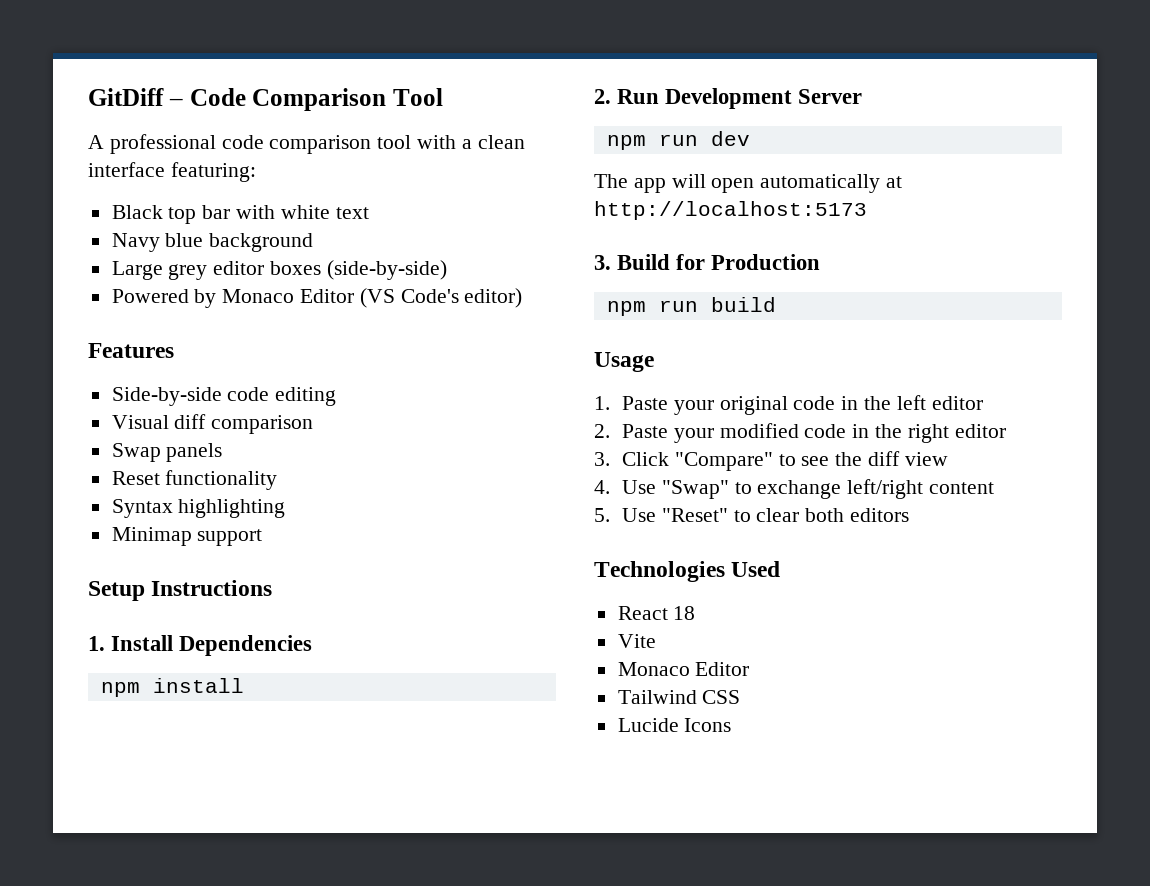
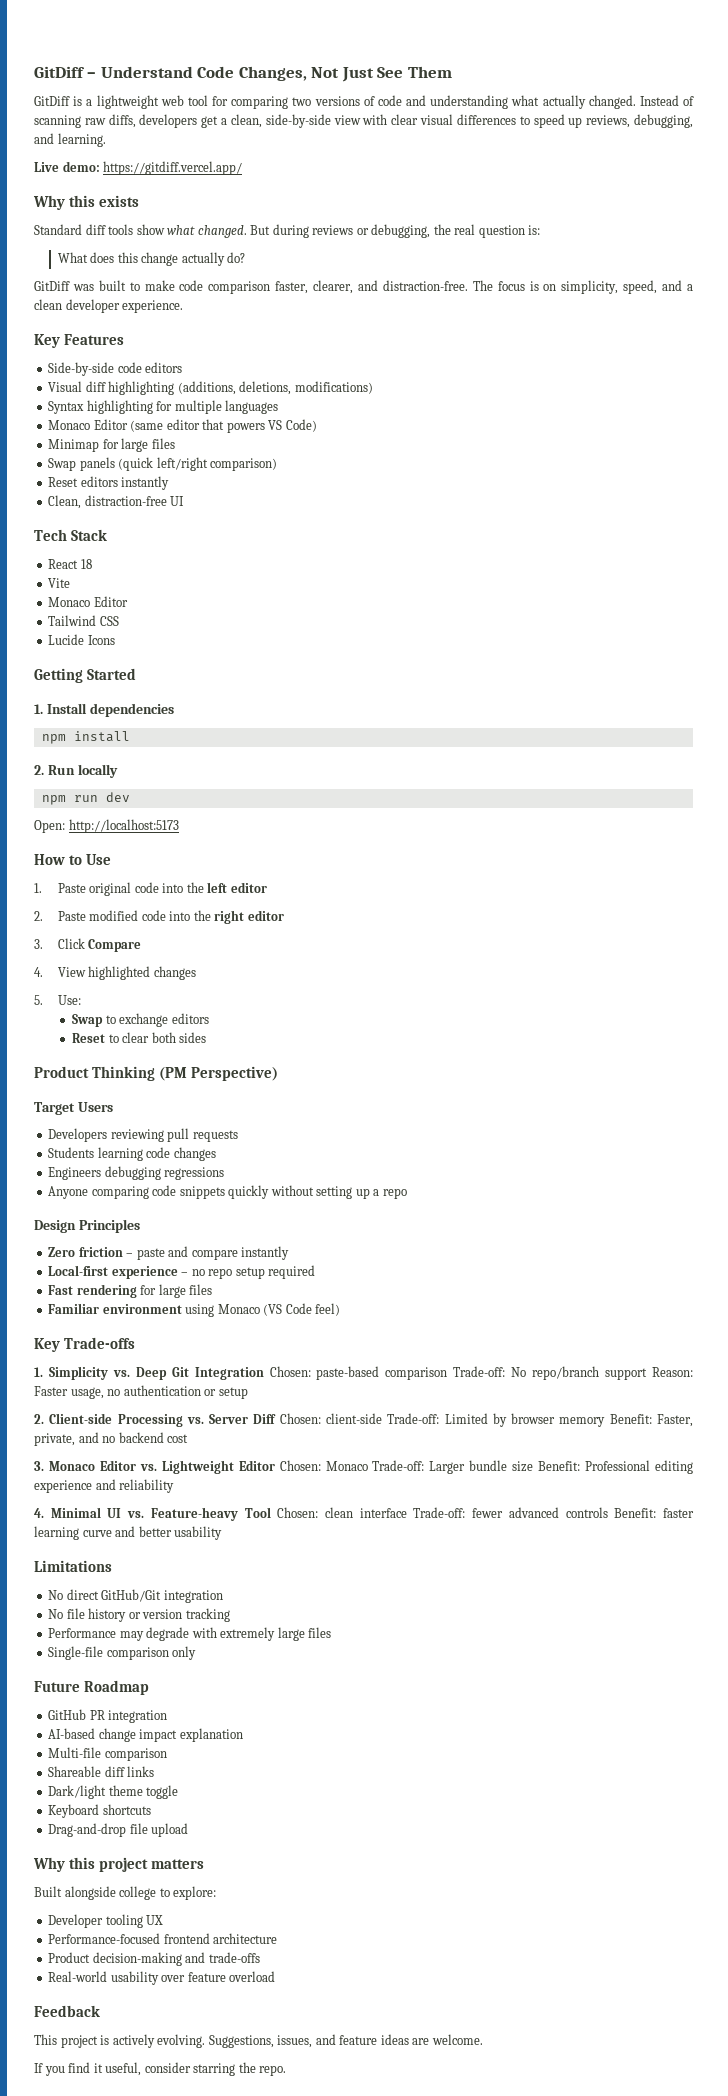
- GitDiff – Code Comparison Tool
- A professional code comparison tool with a clean interface featuring:
- Black top bar with white text
- Navy blue background
- Large grey editor boxes (side-by-side)
- Powered by Monaco Editor (VS Code's editor)
- Features
+ GitDiff – Understand Code Changes, Not Just See Them
+ GitDiff is a lightweight web tool for comparing two versions of code and understanding what actually changed. Instead of scanning raw diffs, developers get a clean, side-by-side view with clear visual differences to speed up reviews, debugging, and learning.
+ Live demo: https://gitdiff.vercel.app/
+ Why this exists
+ Standard diff tools show what changed. But during reviews or debugging, the real question is:
+ What does this change actually do?
+ GitDiff was built to make code comparison faster, clearer, and distraction-free. The focus is on simplicity, speed, and a clean developer experience.
+ Key Features
- Side-by-side code editing
+ Side-by-side code editors
- Visual diff comparison
- Swap panels
- Reset functionality
- Syntax highlighting
- Minimap support
- Setup Instructions
- 1. Install Dependencies
- npm install
- 2. Run Development Server
- npm run dev
- The app will open automatically at http://localhost:5173
- 3. Build for Production
- npm run build
- Usage
- 1. Paste your original code in the left editor
- 2. Paste your modified code in the right editor
- 3. Click "Compare" to see the diff view
- 4. Use "Swap" to exchange left/right content
- 5. Use "Reset" to clear both editors
- Technologies Used
+ Visual diff highlighting (additions, deletions, modifications)
+ Syntax highlighting for multiple languages
+ Monaco Editor (same editor that powers VS Code)
+ Minimap for large files
+ Swap panels (quick left/right comparison)
+ Reset editors instantly
+ Clean, distraction-free UI
+ Tech Stack
+ Getting Started
+ 1. Install dependencies
+ npm install
+ 2. Run locally
+ npm run dev
+ Open: http://localhost:5173
+ How to Use
+ 1. Paste original code into the left editor
+ 2. Paste modified code into the right editor
+ 3. Click Compare
+ 4. View highlighted changes
+ 5. Use:
+ Swap to exchange editors
+ Reset to clear both sides
+ Product Thinking (PM Perspective)
+ Target Users
+ Developers reviewing pull requests
+ Students learning code changes
+ Engineers debugging regressions
+ Anyone comparing code snippets quickly without setting up a repo
+ Design Principles
+ Zero friction – paste and compare instantly
+ Local-first experience – no repo setup required
+ Fast rendering for large files
+ Familiar environment using Monaco (VS Code feel)
+ Key Trade-offs
+ 1. Simplicity vs. Deep Git Integration Chosen: paste-based comparison Trade-off: No repo/branch support Reason: Faster usage, no authentication or setup
+ 2. Client-side Processing vs. Server Diff Chosen: client-side Trade-off: Limited by browser memory Benefit: Faster, private, and no backend cost
+ 3. Monaco Editor vs. Lightweight Editor Chosen: Monaco Trade-off: Larger bundle size Benefit: Professional editing experience and reliability
+ 4. Minimal UI vs. Feature-heavy Tool Chosen: clean interface Trade-off: fewer advanced controls Benefit: faster learning curve and better usability
+ Limitations
+ No direct GitHub/Git integration
+ No file history or version tracking
+ Performance may degrade with extremely large files
+ Single-file comparison only
+ Future Roadmap
+ GitHub PR integration
+ AI-based change impact explanation
+ Multi-file comparison
+ Shareable diff links
+ Dark/light theme toggle
+ Keyboard shortcuts
+ Drag-and-drop file upload
+ Why this project matters
+ Built alongside college to explore:
+ Developer tooling UX
+ Performance-focused frontend architecture
+ Product decision-making and trade-offs
+ Real-world usability over feature overload
+ Feedback
+ This project is actively evolving. Suggestions, issues, and feature ideas are welcome.
+ If you find it useful, consider starring the repo.

